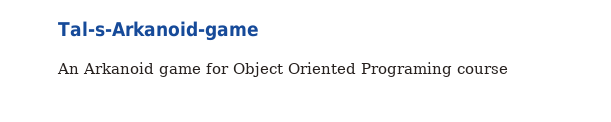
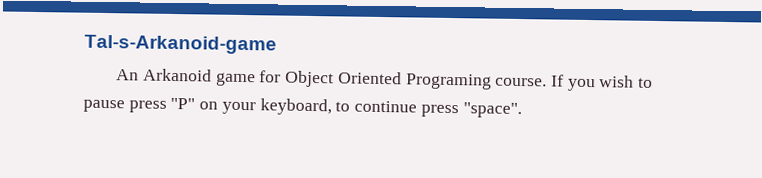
- An Arkanoid game for Object Oriented Programing course
+ An Arkanoid game for Object Oriented Programing course. If you wish to pause press "P" on your keyboard, to continue press "space".

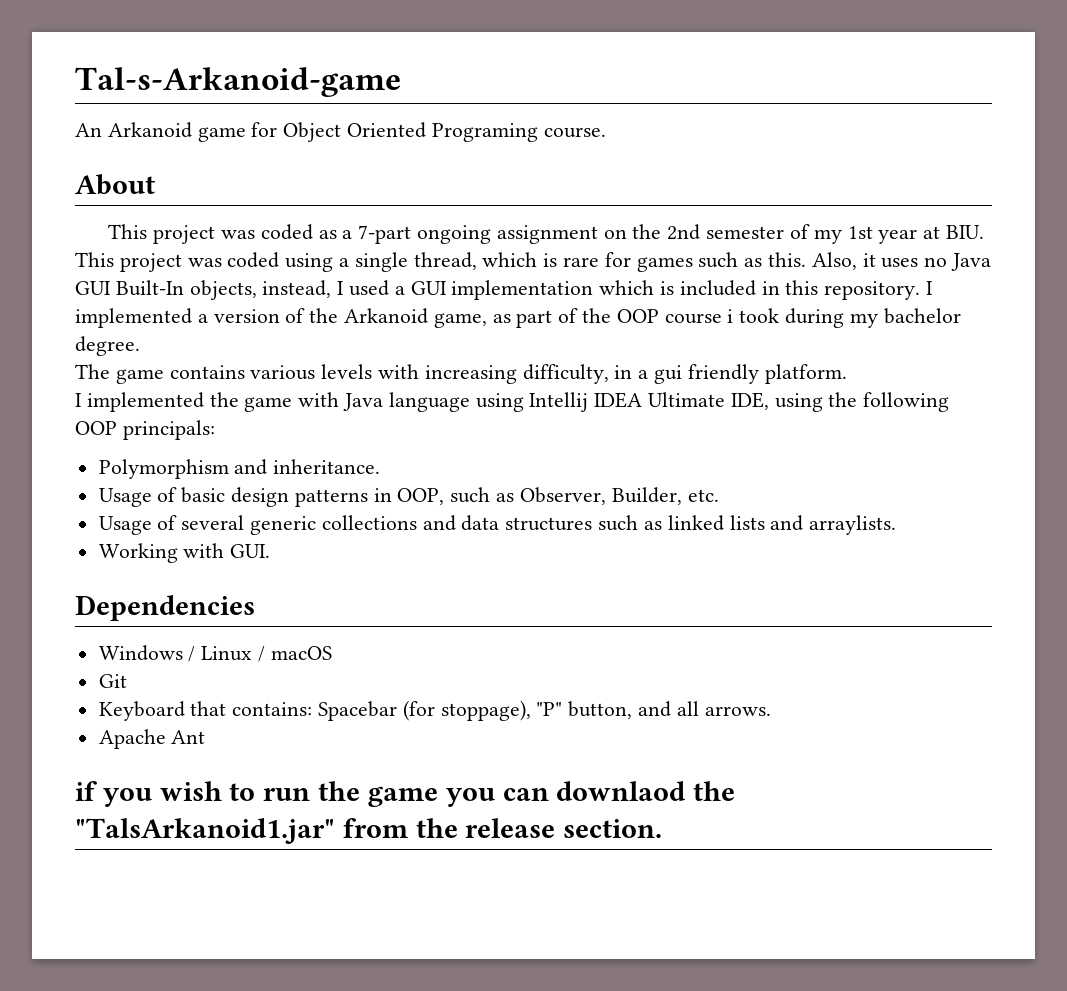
- An Arkanoid game for Object Oriented Programing course. If you wish to pause press "P" on your keyboard, to continue press "space".
+ An Arkanoid game for Object Oriented Programing course.
+ About
+ This project was coded as a 7-part ongoing assignment on the 2nd semester of my 1st year at BIU. This project was coded using a single thread, which is rare for games such as this. Also, it uses no Java GUI Built-In objects, instead, I used a GUI implementation which is included in this repository. I implemented a version of the Arkanoid game, as part of the OOP course i took during my bachelor degree.
+ The game contains various levels with increasing difficulty, in a gui friendly platform.
+ I implemented the game with Java language using Intellij IDEA Ultimate IDE, using the following OOP principals:
+ Polymorphism and inheritance.
+ Usage of basic design patterns in OOP, such as Observer, Builder, etc.
+ Usage of several generic collections and data structures such as linked lists and arraylists.
+ Working with GUI.
+ Dependencies
+ Windows / Linux / macOS
+ Git
+ Keyboard that contains: Spacebar (for stoppage), "P" button, and all arrows.
+ Apache Ant
+ if you wish to run the game you can downlaod the "TalsArkanoid1.jar" from the release section.

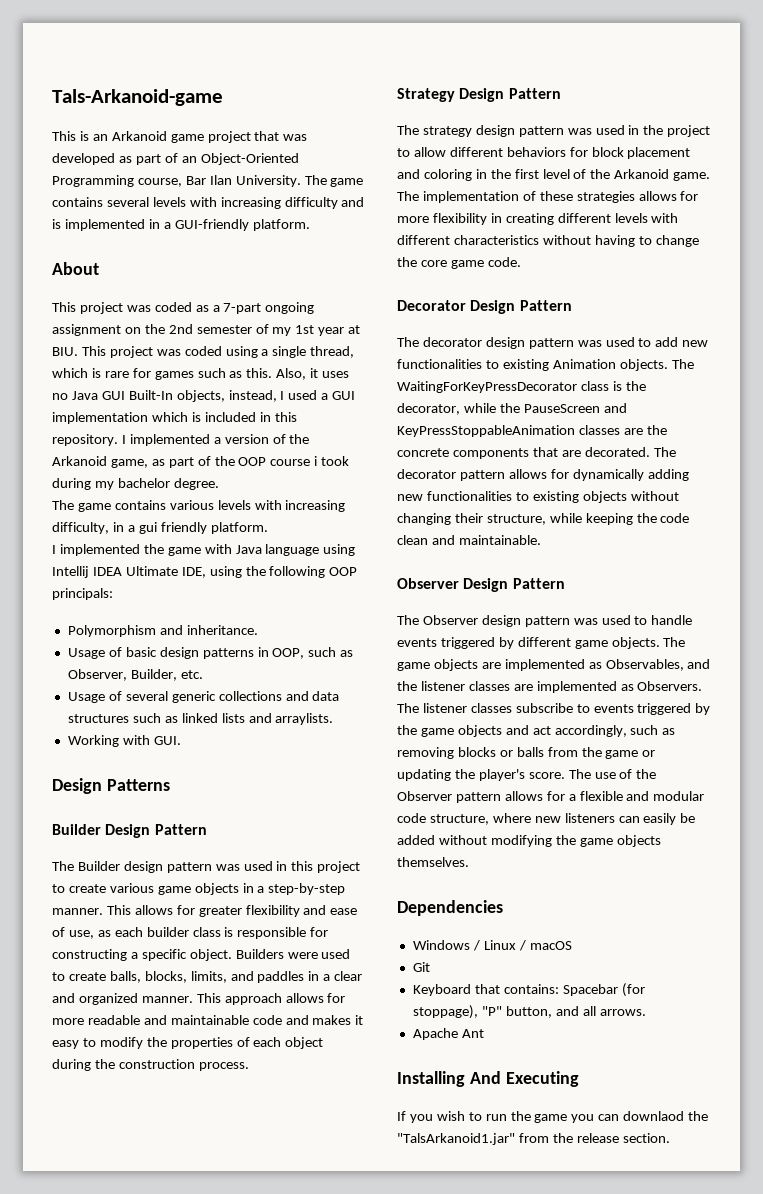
- Tal-s-Arkanoid-game
- An Arkanoid game for Object Oriented Programing course.
+ Tals-Arkanoid-game
+ This is an Arkanoid game project that was developed as part of an Object-Oriented Programming course, Bar Ilan University. The game contains several levels with increasing difficulty and is implemented in a GUI-friendly platform.
+ Design Patterns
+ Builder Design Pattern
+ The Builder design pattern was used in this project to create various game objects in a step-by-step manner. This allows for greater flexibility and ease of use, as each builder class is responsible for constructing a specific object. Builders were used to create balls, blocks, limits, and paddles in a clear and organized manner. This approach allows for more readable and maintainable code and makes it easy to modify the properties of each object during the construction process.
+ Strategy Design Pattern
+ The strategy design pattern was used in the project to allow different behaviors for block placement and coloring in the first level of the Arkanoid game. The implementation of these strategies allows for more flexibility in creating different levels with different characteristics without having to change the core game code.
+ Decorator Design Pattern
+ The decorator design pattern was used to add new functionalities to existing Animation objects. The WaitingForKeyPressDecorator class is the decorator, while the PauseScreen and KeyPressStoppableAnimation classes are the concrete components that are decorated. The decorator pattern allows for dynamically adding new functionalities to existing objects without changing their structure, while keeping the code clean and maintainable.
+ Observer Design Pattern
+ The Observer design pattern was used to handle events triggered by different game objects. The game objects are implemented as Observables, and the listener classes are implemented as Observers. The listener classes subscribe to events triggered by the game objects and act accordingly, such as removing blocks or balls from the game or updating the player's score. The use of the Observer pattern allows for a flexible and modular code structure, where new listeners can easily be added without modifying the game objects themselves.
- if you wish to run the game you can downlaod the "TalsArkanoid1.jar" from the release section.
+ Installing And Executing
+ If you wish to run the game you can downlaod the "TalsArkanoid1.jar" from the release section.

